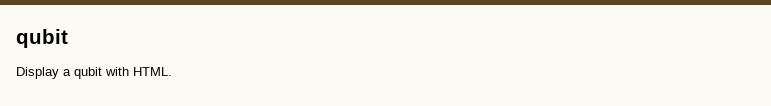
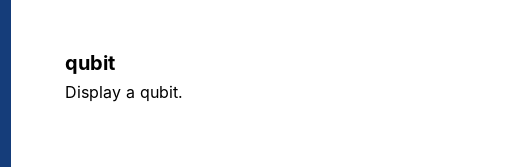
- Display a qubit with HTML.
+ Display a qubit.

